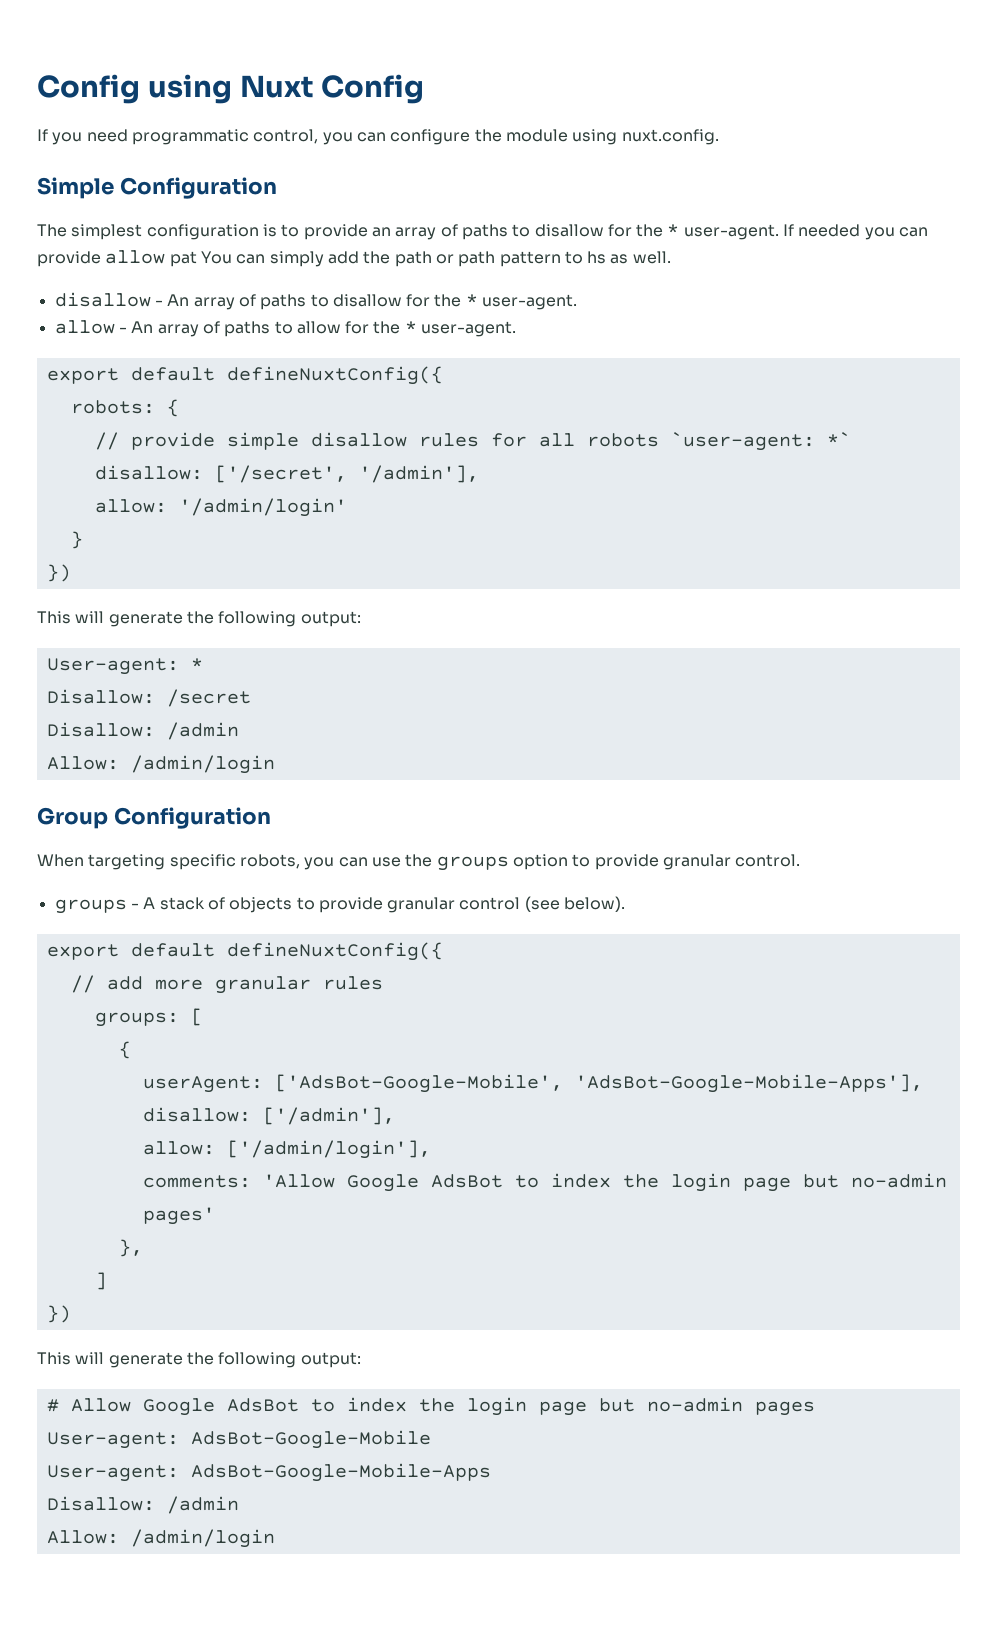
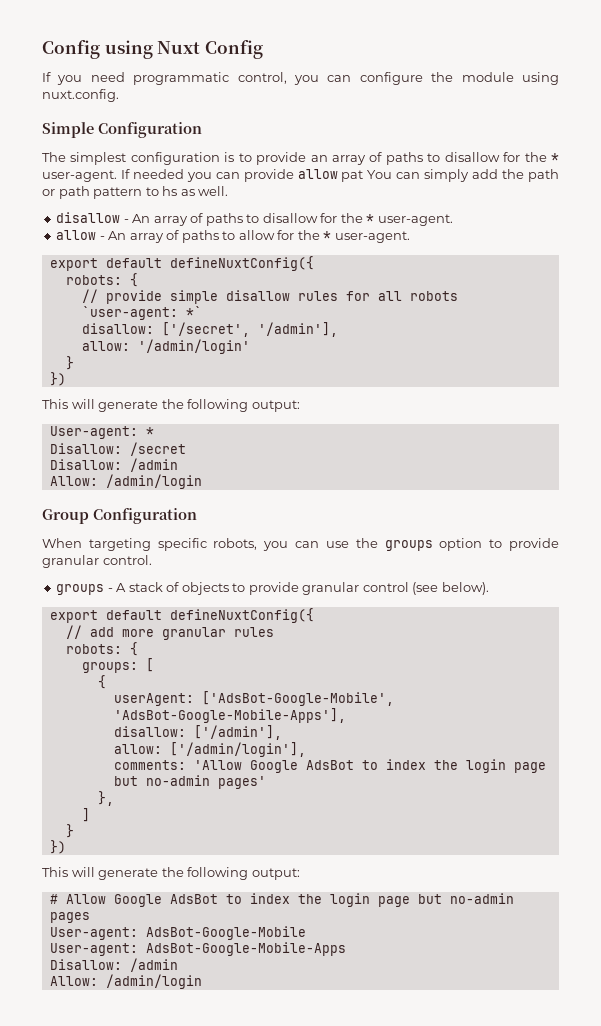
  // add more granular rules
+ robots: {
  ]
+ }

